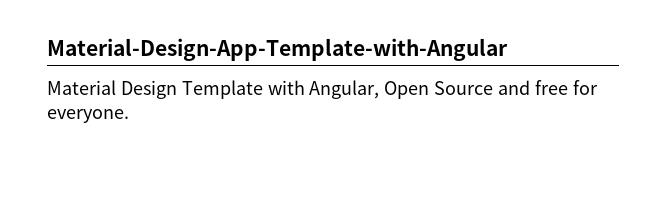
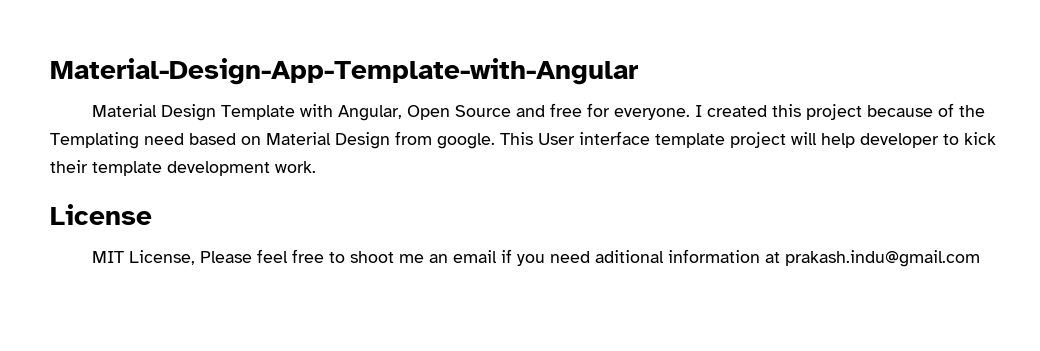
+ I created this project because of the Templating need based on Material Design from google. This User interface template project will help developer to kick their template development work.
+ License
+ MIT License, Please feel free to shoot me an email if you need aditional information at prakash.indu@gmail.com

